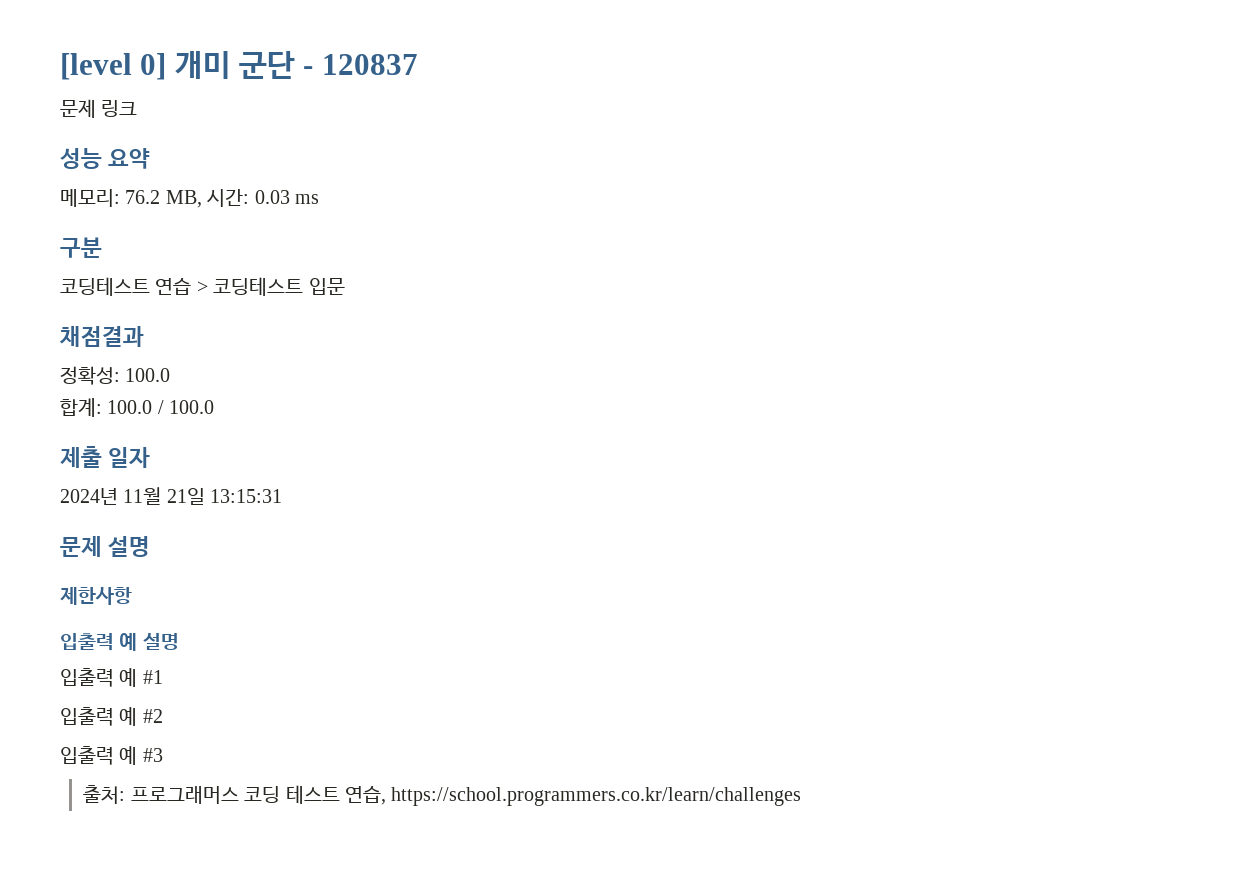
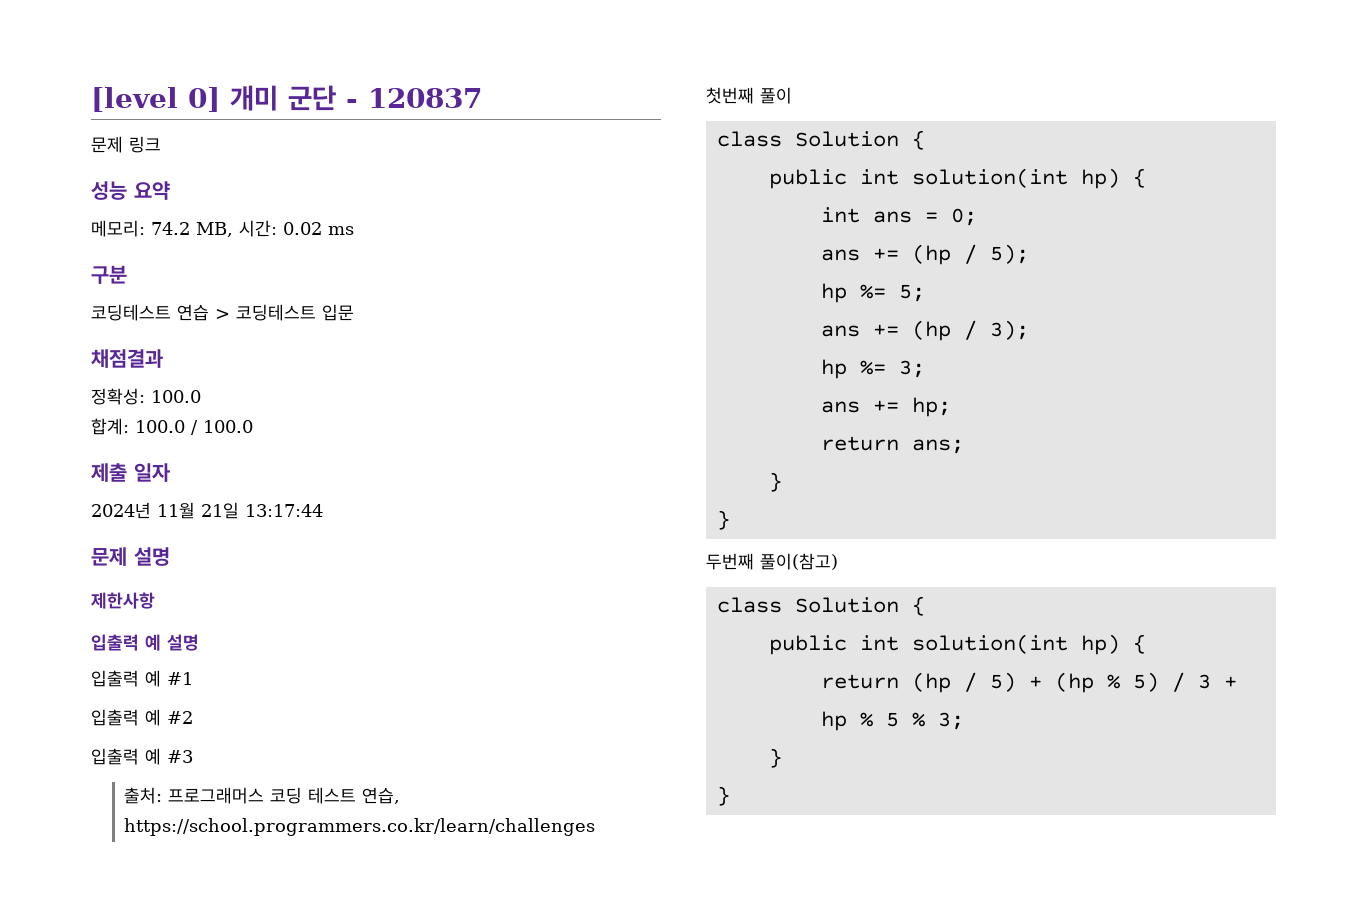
- 메모리: 76.2 MB, 시간: 0.03 ms
+ 메모리: 74.2 MB, 시간: 0.02 ms
- 2024년 11월 21일 13:15:31
+ 2024년 11월 21일 13:17:44
+ 첫번째 풀이
+ class Solution {
+ public int solution(int hp) {
+ int ans = 0;
+ ans += (hp / 5);
+ hp %= 5;
+ ans += (hp / 3);
+ hp %= 3;
+ ans += hp;
+ return ans;
+ }
+ }
+ 두번째 풀이(참고)
+ class Solution {
+ public int solution(int hp) {
+ return (hp / 5) + (hp % 5) / 3 + hp % 5 % 3;
+ }
+ }

